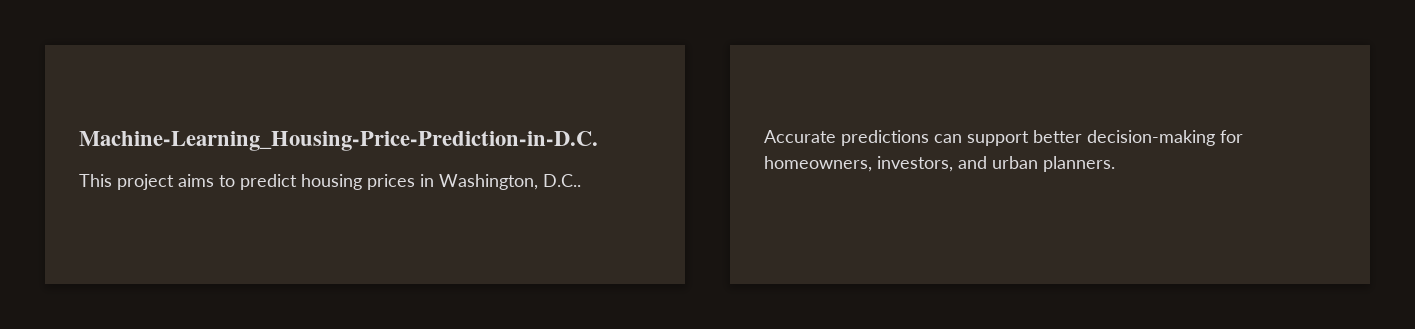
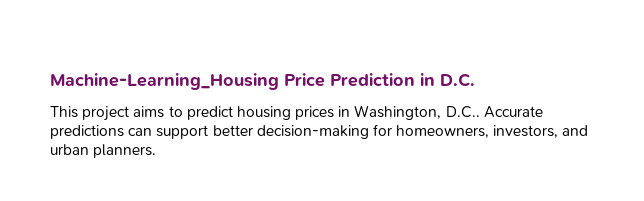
- Machine-Learning_Housing-Price-Prediction-in-D.C.
+ Machine-Learning_Housing Price Prediction in D.C.

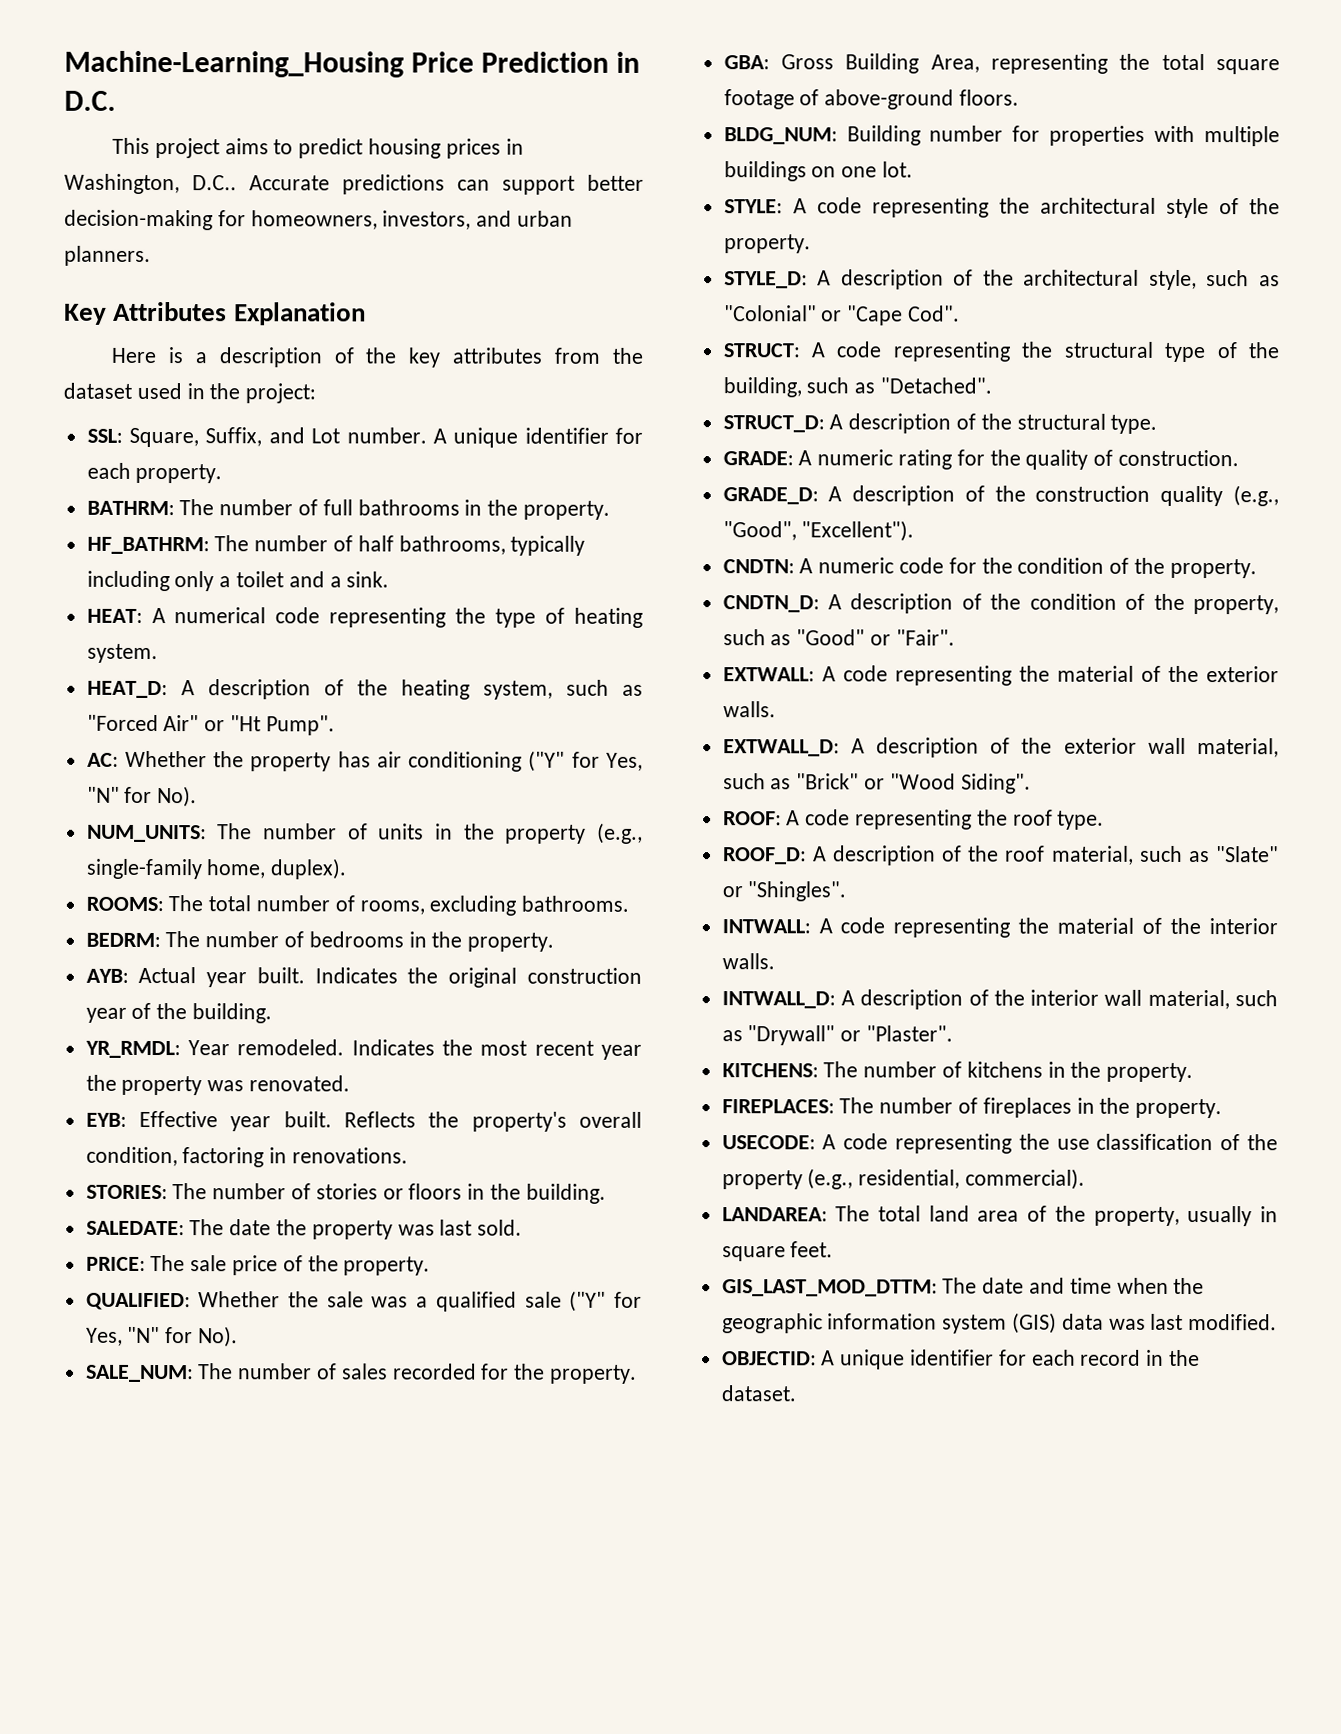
+ Key Attributes Explanation
+ Here is a description of the key attributes from the dataset used in the project:
+ SSL: Square, Suffix, and Lot number. A unique identifier for each property.
+ BATHRM: The number of full bathrooms in the property.
+ HF_BATHRM: The number of half bathrooms, typically including only a toilet and a sink.
+ HEAT: A numerical code representing the type of heating system.
+ HEAT_D: A description of the heating system, such as "Forced Air" or "Ht Pump".
+ AC: Whether the property has air conditioning ("Y" for Yes, "N" for No).
+ NUM_UNITS: The number of units in the property (e.g., single-family home, duplex).
+ ROOMS: The total number of rooms, excluding bathrooms.
+ BEDRM: The number of bedrooms in the property.
+ AYB: Actual year built. Indicates the original construction year of the building.
+ YR_RMDL: Year remodeled. Indicates the most recent year the property was renovated.
+ EYB: Effective year built. Reflects the property's overall condition, factoring in renovations.
+ STORIES: The number of stories or floors in the building.
+ SALEDATE: The date the property was last sold.
+ PRICE: The sale price of the property.
+ QUALIFIED: Whether the sale was a qualified sale ("Y" for Yes, "N" for No).
+ SALE_NUM: The number of sales recorded for the property.
+ GBA: Gross Building Area, representing the total square footage of above-ground floors.
+ BLDG_NUM: Building number for properties with multiple buildings on one lot.
+ STYLE: A code representing the architectural style of the property.
+ STYLE_D: A description of the architectural style, such as "Colonial" or "Cape Cod".
+ STRUCT: A code representing the structural type of the building, such as "Detached".
+ STRUCT_D: A description of the structural type.
+ GRADE: A numeric rating for the quality of construction.
+ GRADE_D: A description of the construction quality (e.g., "Good", "Excellent").
+ CNDTN: A numeric code for the condition of the property.
+ CNDTN_D: A description of the condition of the property, such as "Good" or "Fair".
+ EXTWALL: A code representing the material of the exterior walls.
+ EXTWALL_D: A description of the exterior wall material, such as "Brick" or "Wood Siding".
+ ROOF: A code representing the roof type.
+ ROOF_D: A description of the roof material, such as "Slate" or "Shingles".
+ INTWALL: A code representing the material of the interior walls.
+ INTWALL_D: A description of the interior wall material, such as "Drywall" or "Plaster".
+ KITCHENS: The number of kitchens in the property.
+ FIREPLACES: The number of fireplaces in the property.
+ USECODE: A code representing the use classification of the property (e.g., residential, commercial).
+ LANDAREA: The total land area of the property, usually in square feet.
+ GIS_LAST_MOD_DTTM: The date and time when the geographic information system (GIS) data was last modified.
+ OBJECTID: A unique identifier for each record in the dataset.

